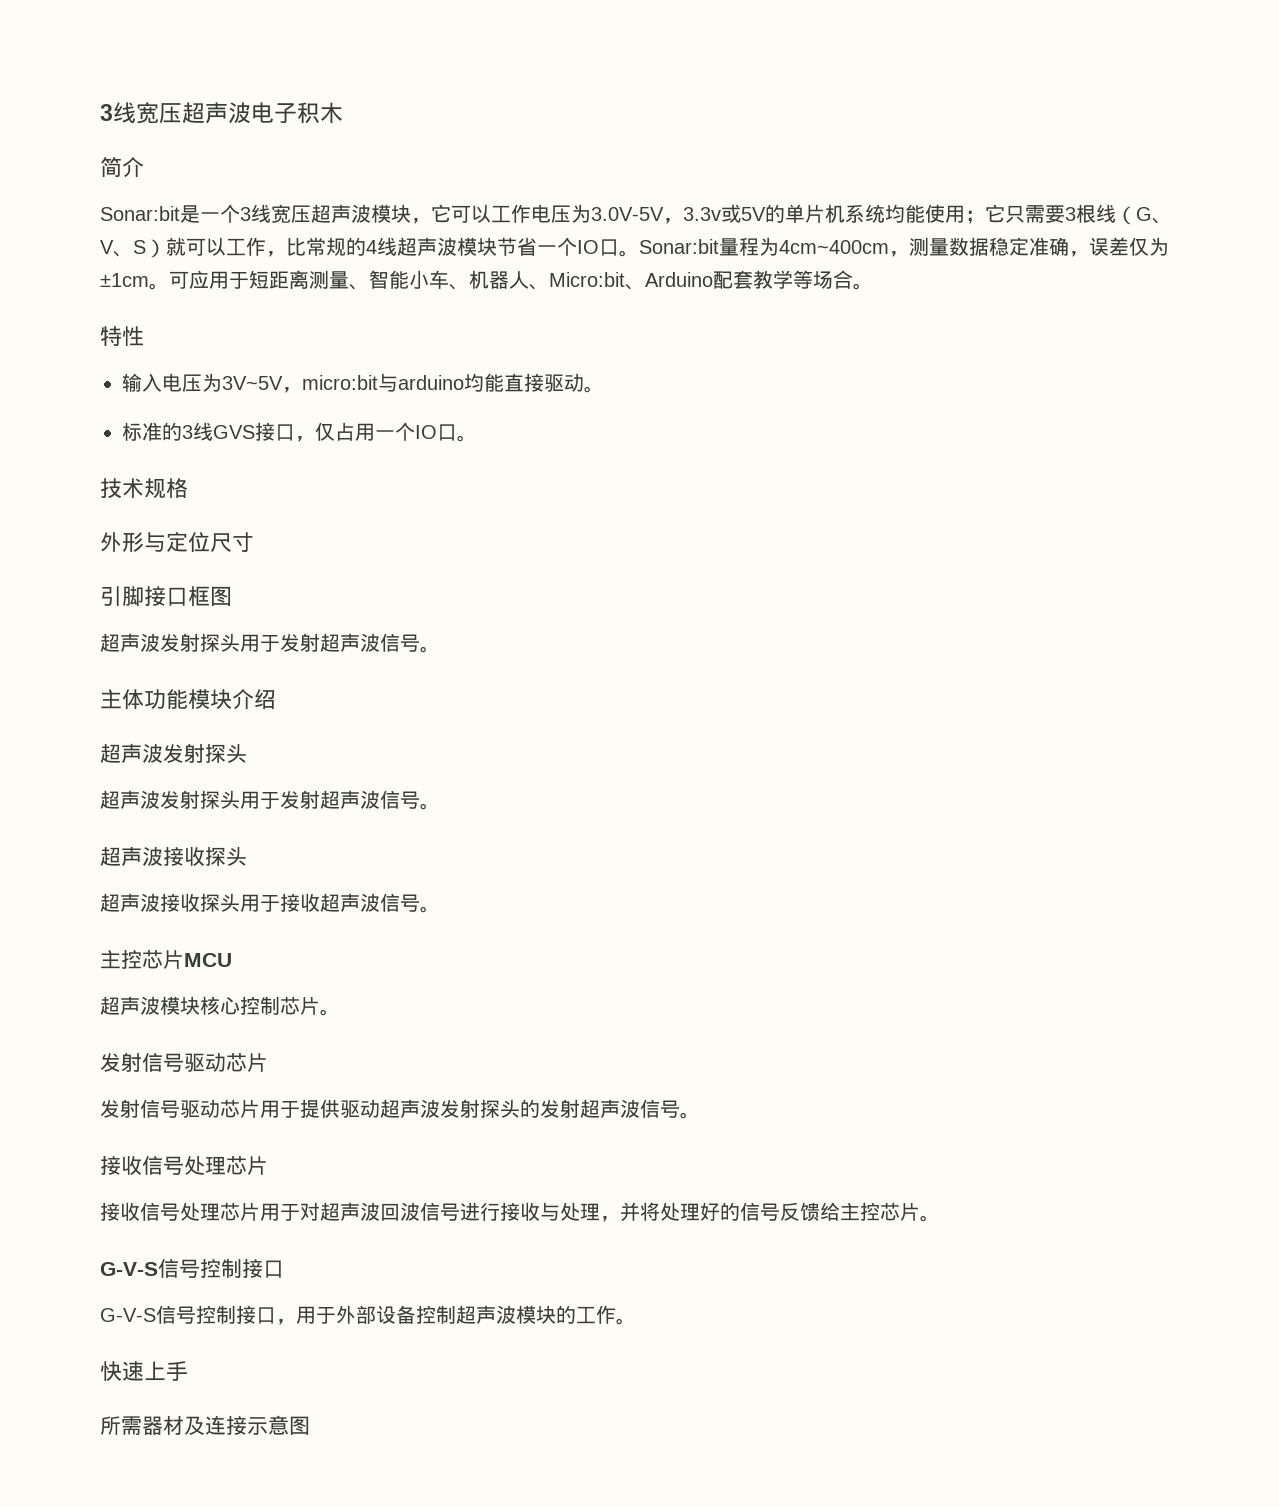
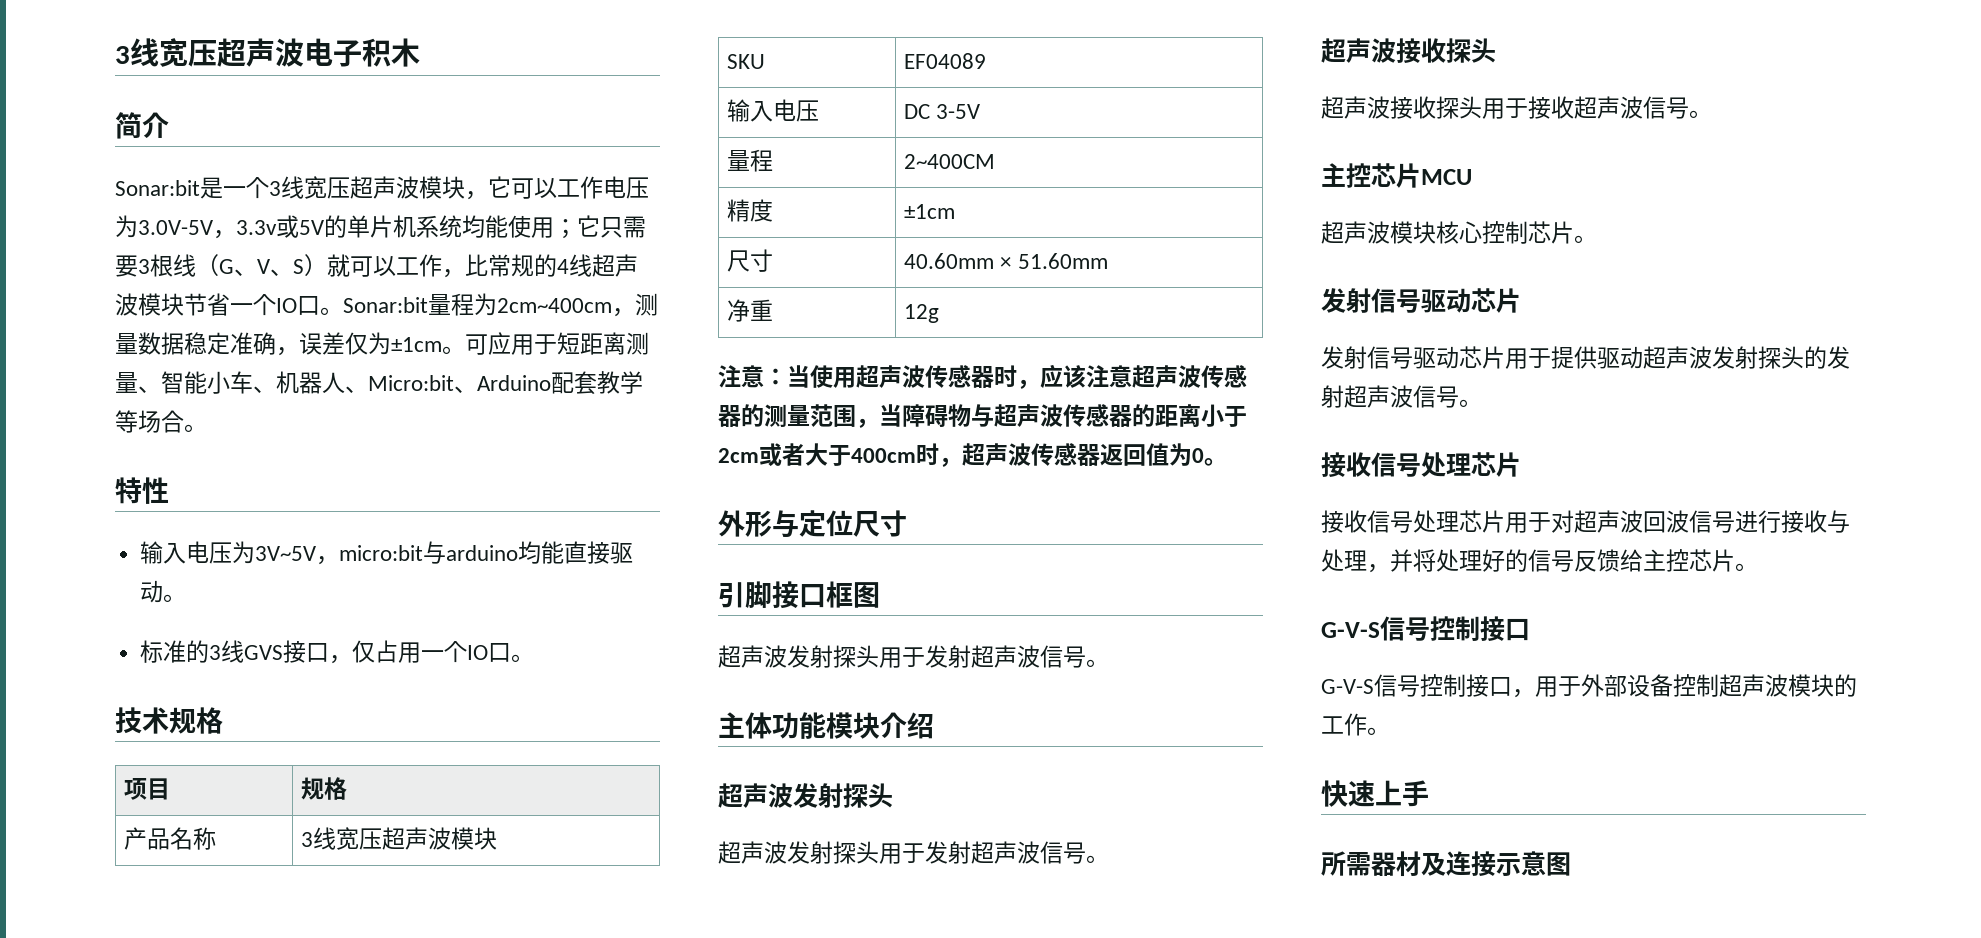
- Sonar:bit量程为4cm~400cm，测量数据稳定准确，误差仅为±1cm。
+ Sonar:bit量程为2cm~400cm，测量数据稳定准确，误差仅为±1cm。
+ 项目 | 规格
+ 产品名称 | 3线宽压超声波模块
+ SKU | EF04089
+ 输入电压 | DC 3-5V
+ 量程 | 2~400CM
+ 精度 | ±1cm
+ 尺寸 | 40.60mm × 51.60mm
+ 净重 | 12g
+ 注意：当使用超声波传感器时，应该注意超声波传感器的测量范围，当障碍物与超声波传感器的距离小于2cm或者大于400cm时，超声波传感器返回值为0。

